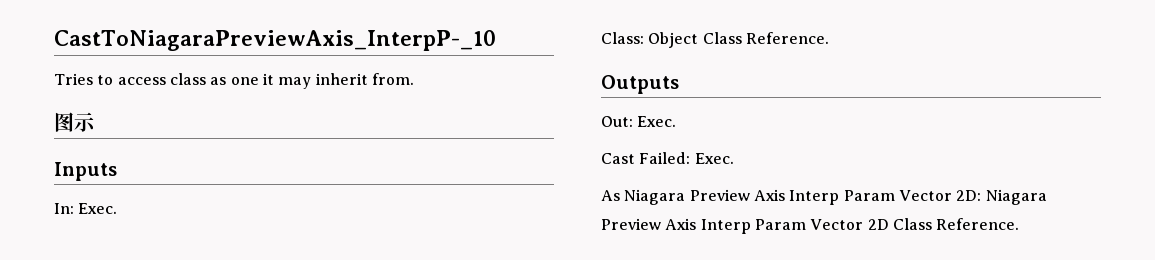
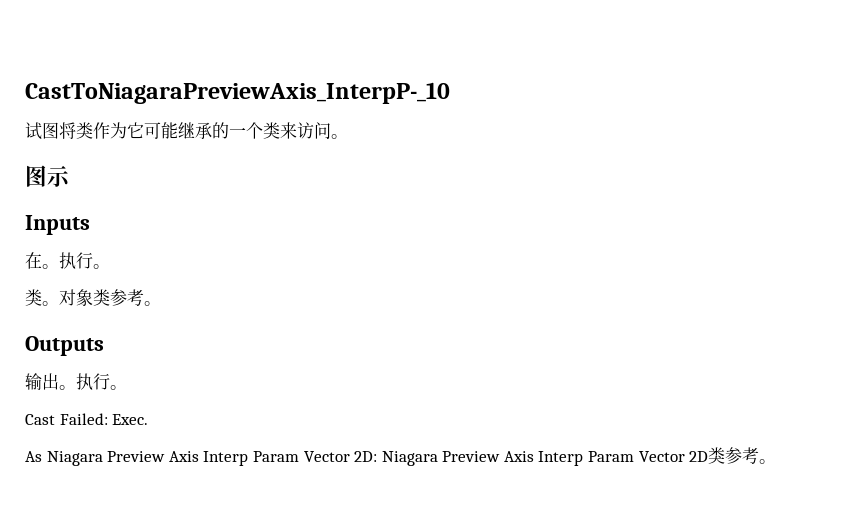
- Tries to access class as one it may inherit from.
+ 试图将类作为它可能继承的一个类来访问。
  图示
  Inputs
- In: Exec.
- Class: Object Class Reference.
+ 在。执行。
+ 类。对象类参考。
  Outputs
- Out: Exec.
+ 输出。执行。
- As Niagara Preview Axis Interp Param Vector 2D: Niagara Preview Axis Interp Param Vector 2D Class Reference.
+ As Niagara Preview Axis Interp Param Vector 2D: Niagara Preview Axis Interp Param Vector 2D类参考。

